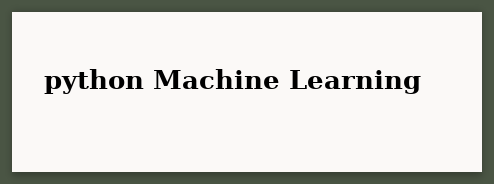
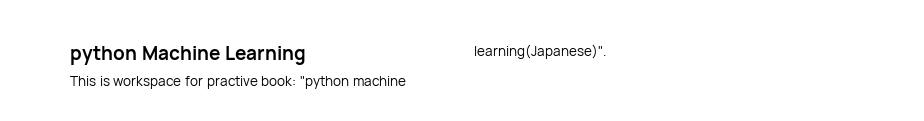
+ This is workspace for practive book: "python machine learning(Japanese)".

